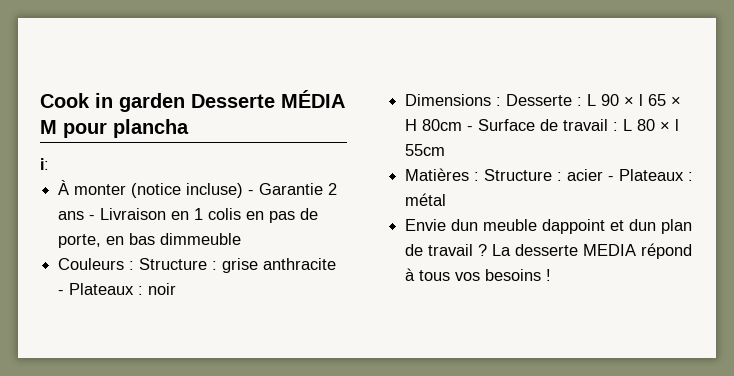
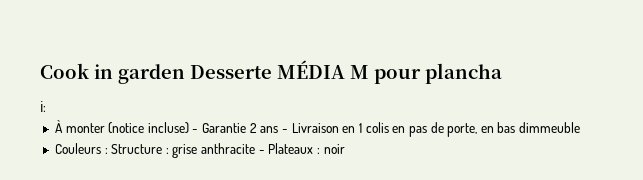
- Dimensions : Desserte : L 90 × l 65 × H 80cm - Surface de travail : L 80 × l 55cm
- Matières : Structure : acier - Plateaux : métal
- Envie dun meuble dappoint et dun plan de travail ? La desserte MEDIA répond à tous vos besoins !

